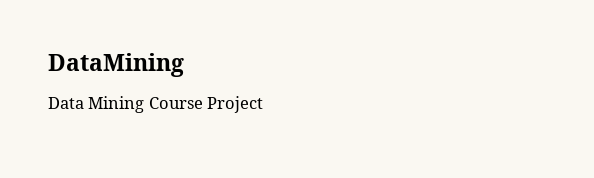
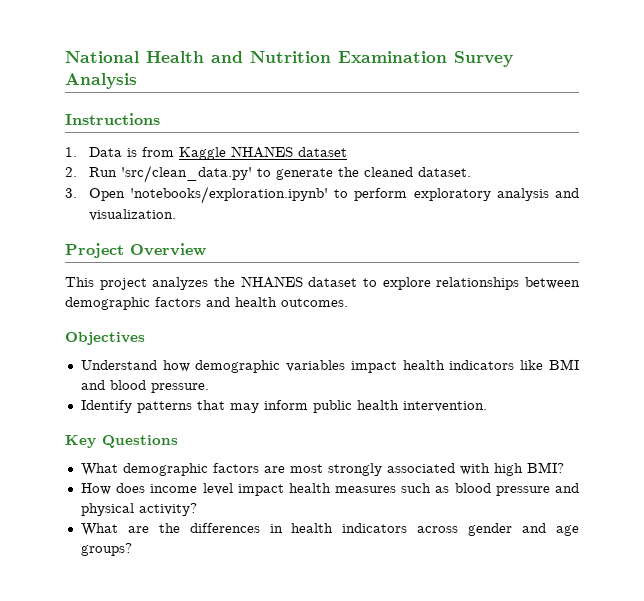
- DataMining
- Data Mining Course Project
+ National Health and Nutrition Examination Survey Analysis
+ Instructions
+ 1. Data is from Kaggle NHANES dataset
+ 2. Run 'src/clean_data.py' to generate the cleaned dataset.
+ 3. Open 'notebooks/exploration.ipynb' to perform exploratory analysis and visualization.
+ Project Overview
+ This project analyzes the NHANES dataset to explore relationships between demographic factors and health outcomes.
+ Objectives
+ Understand how demographic variables impact health indicators like BMI and blood pressure.
+ Identify patterns that may inform public health intervention.
+ Key Questions
+ What demographic factors are most strongly associated with high BMI?
+ How does income level impact health measures such as blood pressure and physical activity?
+ What are the differences in health indicators across gender and age groups?

